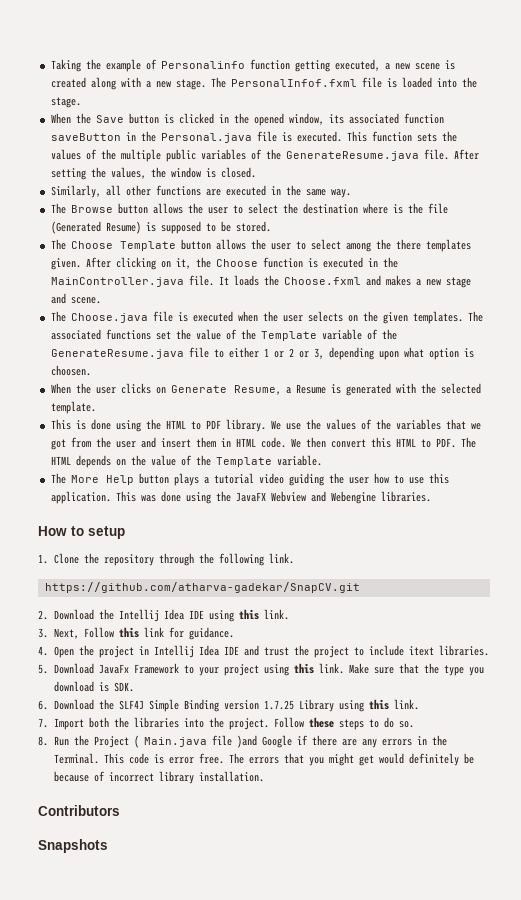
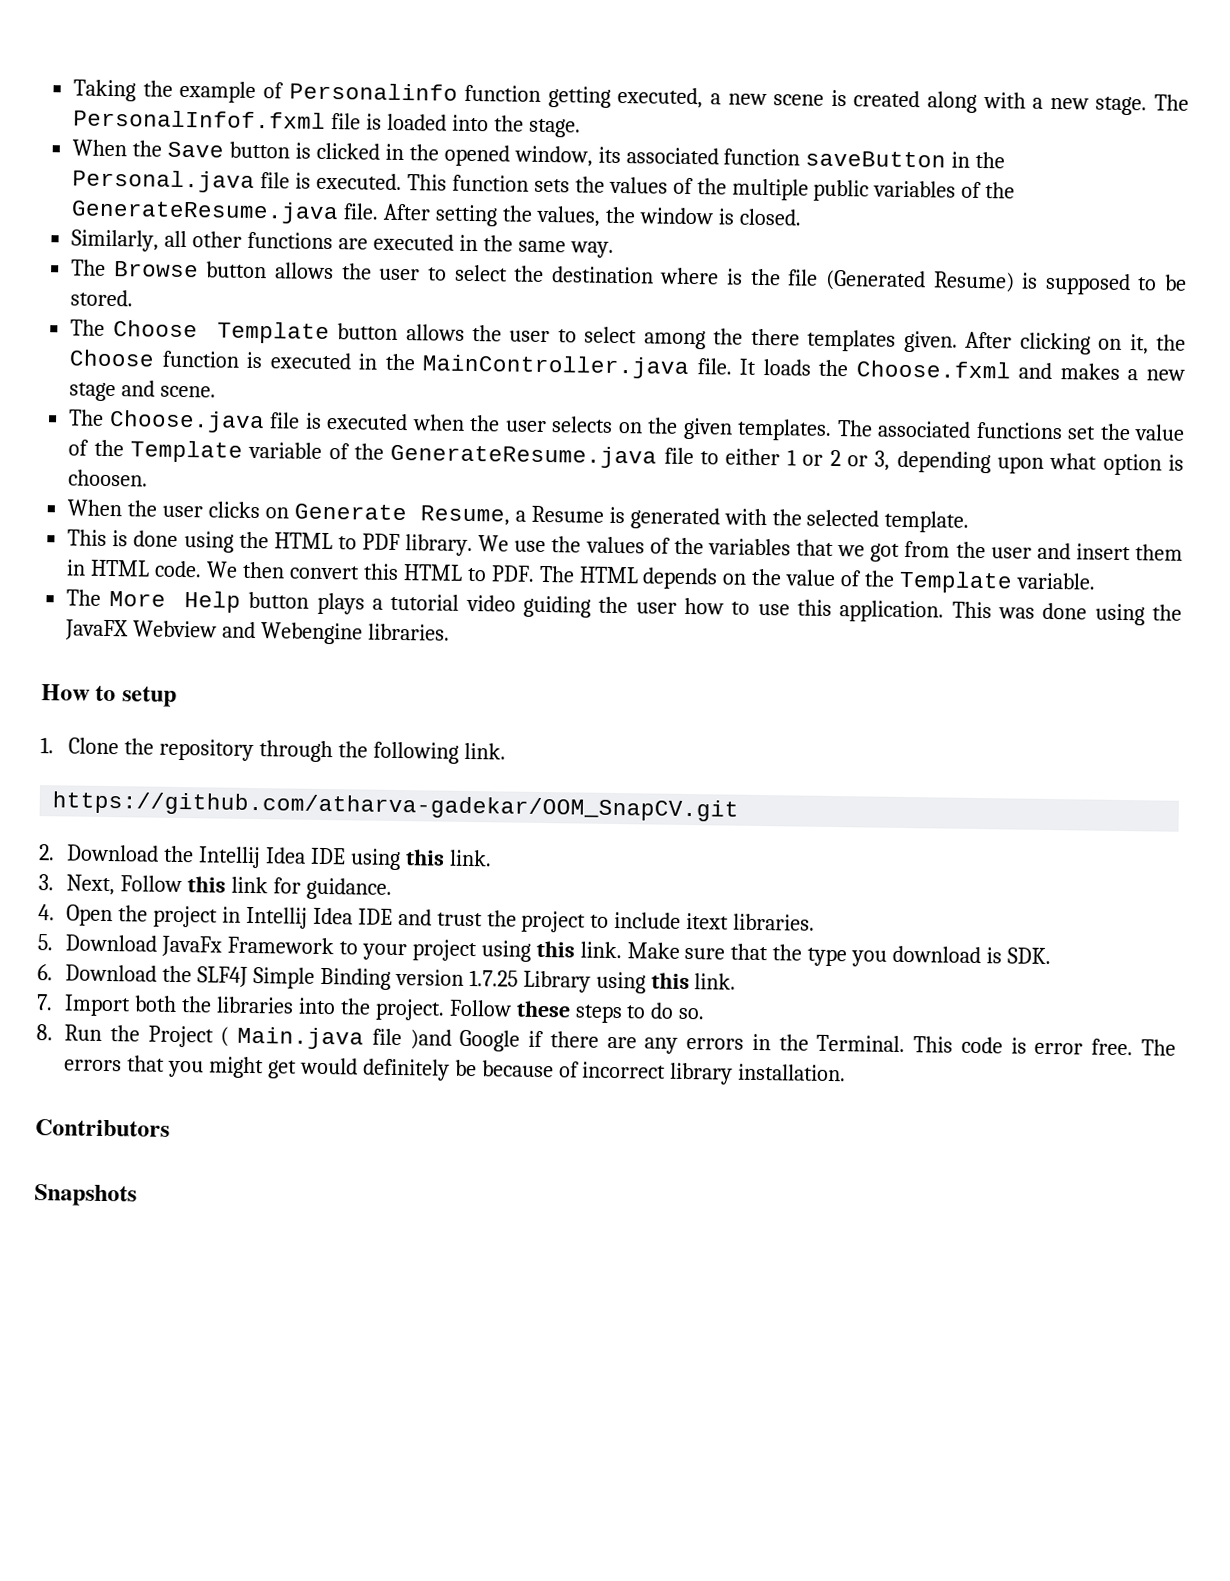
- https://github.com/atharva-gadekar/SnapCV.git
+ https://github.com/atharva-gadekar/OOM_SnapCV.git

